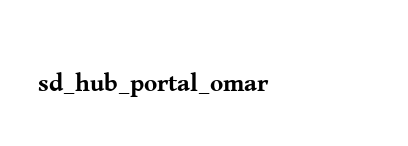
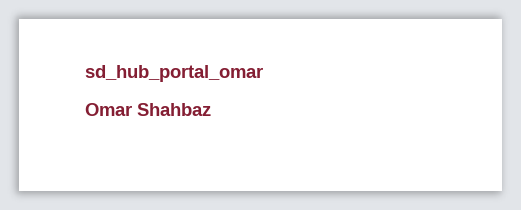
+ Omar Shahbaz

